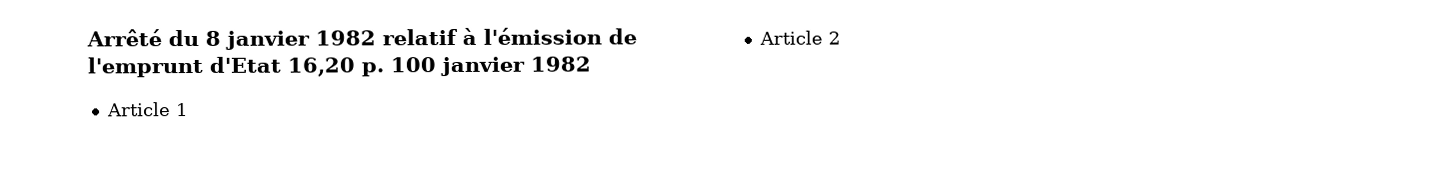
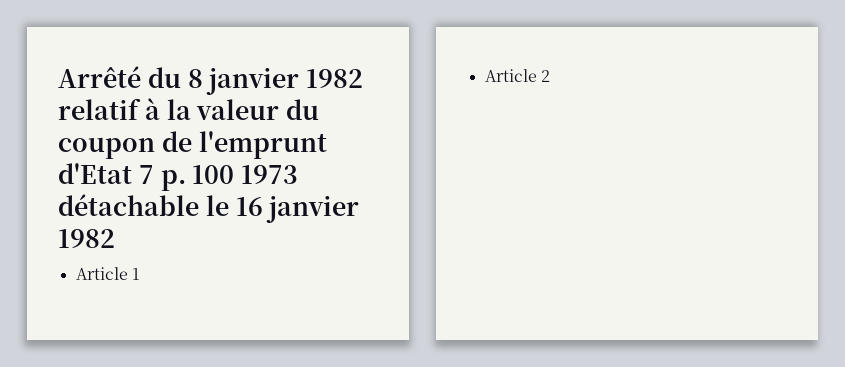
- Arrêté du 8 janvier 1982 relatif à l'émission de l'emprunt d'Etat 16,20 p. 100 janvier 1982
+ Arrêté du 8 janvier 1982 relatif à la valeur du coupon de l'emprunt d'Etat 7 p. 100 1973 détachable le 16 janvier 1982

